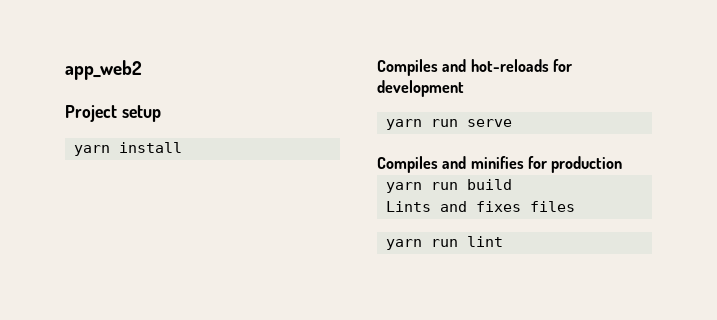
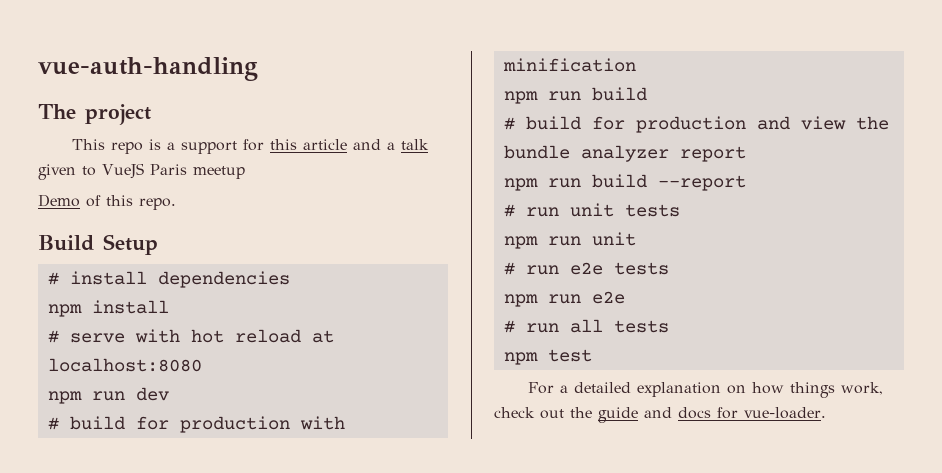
- app_web2
- Project setup
- yarn install
- Compiles and hot-reloads for development
- yarn run serve
- Compiles and minifies for production
- yarn run build
+ vue-auth-handling
+ The project
+ This repo is a support for this article and a talk given to VueJS Paris meetup
+ Demo of this repo.
+ Build Setup
+ # install dependencies
+ npm install
+ # serve with hot reload at localhost:8080
+ npm run dev
+ # build for production with minification
+ npm run build
- Lints and fixes files
- yarn run lint
+ # build for production and view the bundle analyzer report
+ npm run build --report
+ # run unit tests
+ npm run unit
+ # run e2e tests
+ npm run e2e
+ # run all tests
+ npm test
+ For a detailed explanation on how things work, check out the guide and docs for vue-loader.

